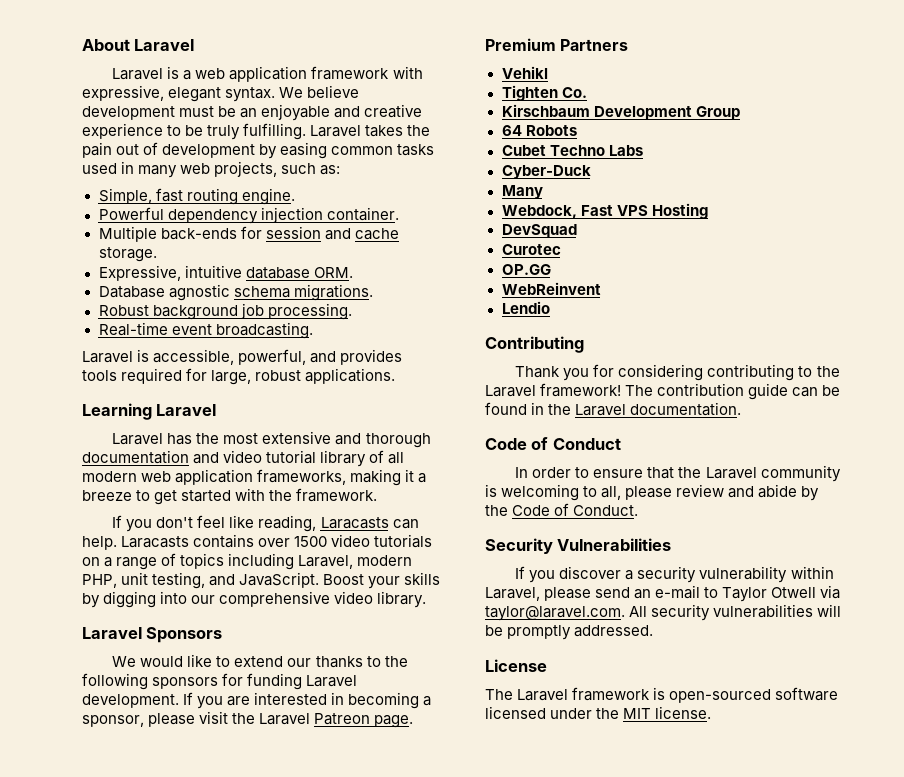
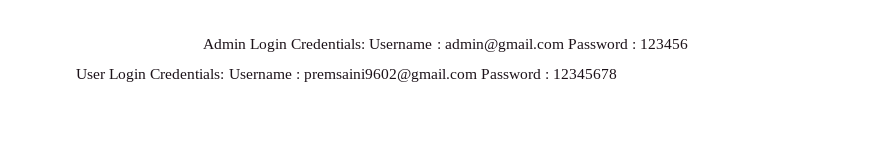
- About Laravel
- Laravel is a web application framework with expressive, elegant syntax. We believe development must be an enjoyable and creative experience to be truly fulfilling. Laravel takes the pain out of development by easing common tasks used in many web projects, such as:
- Simple, fast routing engine.
- Powerful dependency injection container.
- Multiple back-ends for session and cache storage.
- Expressive, intuitive database ORM.
- Database agnostic schema migrations.
- Robust background job processing.
- Real-time event broadcasting.
- Laravel is accessible, powerful, and provides tools required for large, robust applications.
- Learning Laravel
- Laravel has the most extensive and thorough documentation and video tutorial library of all modern web application frameworks, making it a breeze to get started with the framework.
- If you don't feel like reading, Laracasts can help. Laracasts contains over 1500 video tutorials on a range of topics including Laravel, modern PHP, unit testing, and JavaScript. Boost your skills by digging into our comprehensive video library.
- Laravel Sponsors
- We would like to extend our thanks to the following sponsors for funding Laravel development. If you are interested in becoming a sponsor, please visit the Laravel Patreon page.
- Premium Partners
- Vehikl
- Tighten Co.
- Kirschbaum Development Group
- 64 Robots
- Cubet Techno Labs
- Cyber-Duck
- Many
- Webdock, Fast VPS Hosting
- DevSquad
- Curotec
- OP.GG
- WebReinvent
- Lendio
- Contributing
- Thank you for considering contributing to the Laravel framework! The contribution guide can be found in the Laravel documentation.
- Code of Conduct
- In order to ensure that the Laravel community is welcoming to all, please review and abide by the Code of Conduct.
- Security Vulnerabilities
- If you discover a security vulnerability within Laravel, please send an e-mail to Taylor Otwell via taylor@laravel.com. All security vulnerabilities will be promptly addressed.
- License
- The Laravel framework is open-sourced software licensed under the MIT license.
+ Admin Login Credentials: Username : admin@gmail.com Password : 123456
+ User Login Credentials: Username : premsaini9602@gmail.com Password : 12345678

